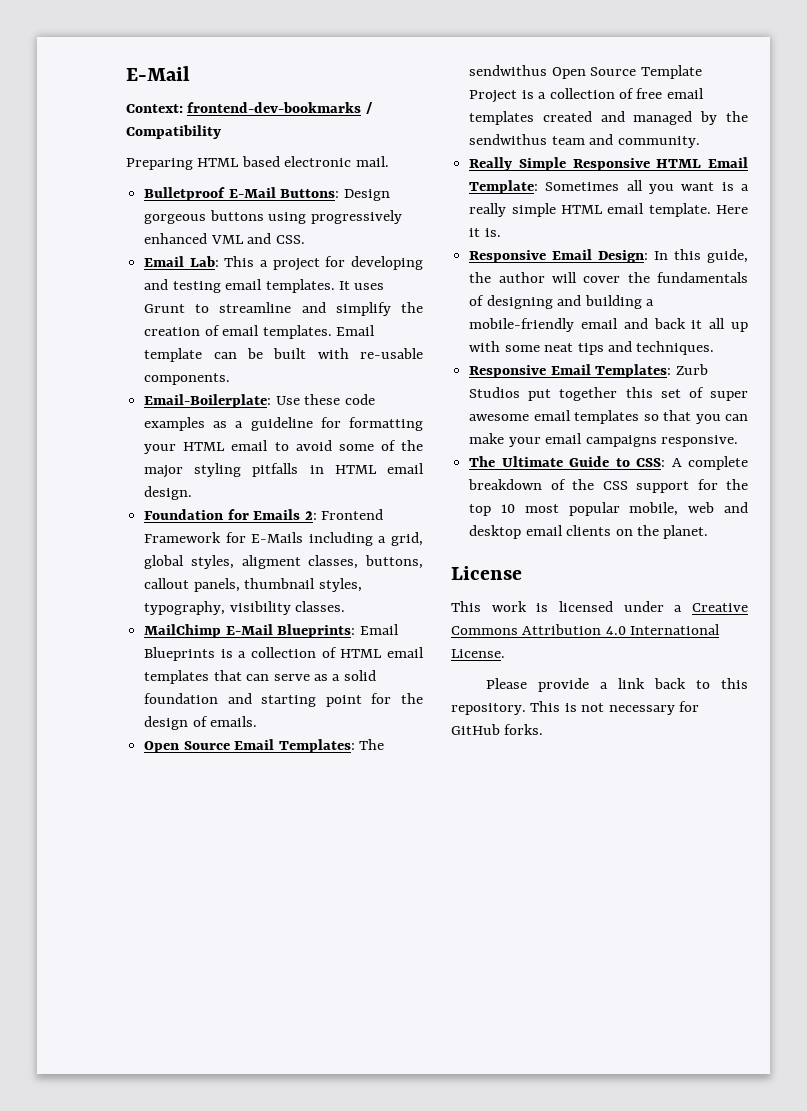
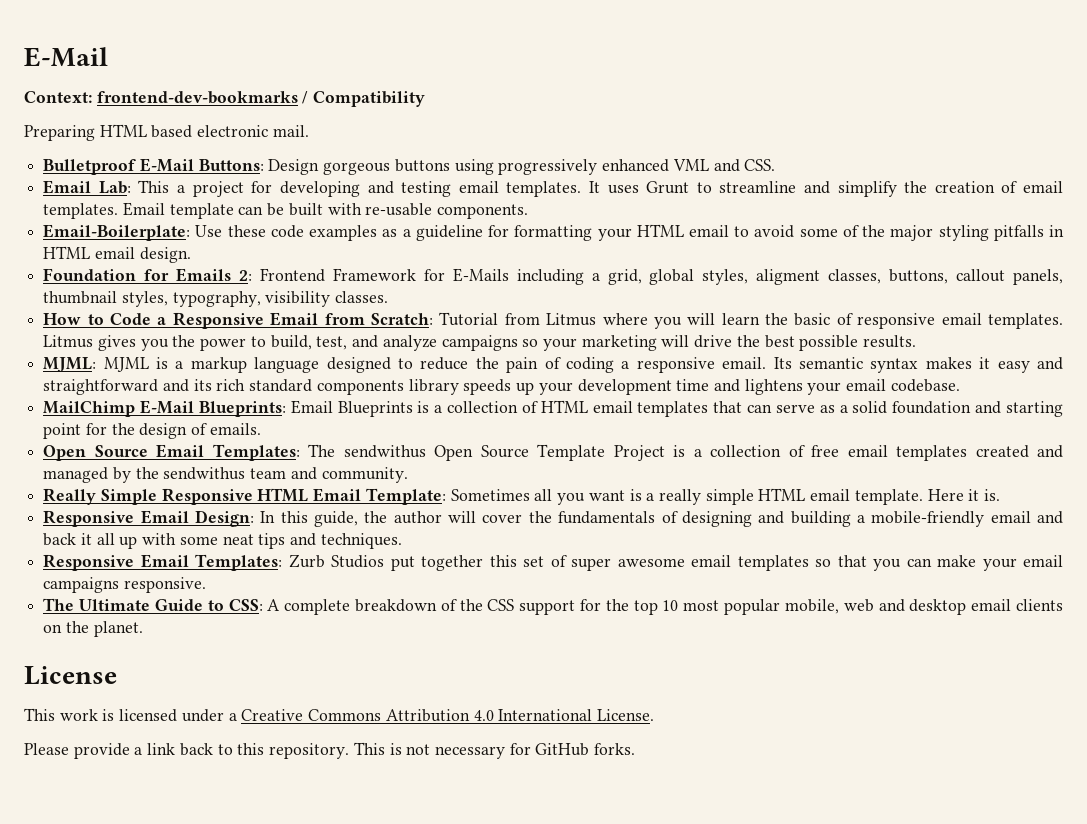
+ How to Code a Responsive Email from Scratch: Tutorial from Litmus where you will learn the basic of responsive email templates. Litmus gives you the power to build, test, and analyze campaigns so your marketing will drive the best possible results.
+ MJML: MJML is a markup language designed to reduce the pain of coding a responsive email. Its semantic syntax makes it easy and straightforward and its rich standard components library speeds up your development time and lightens your email codebase.

